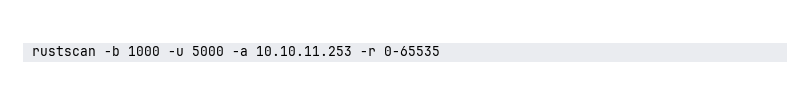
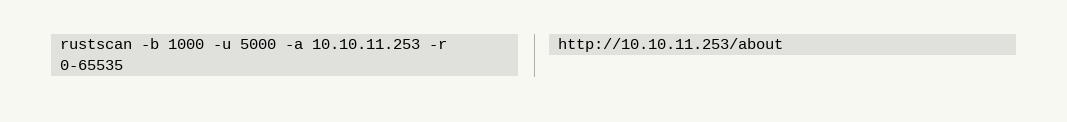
+ http://10.10.11.253/about

